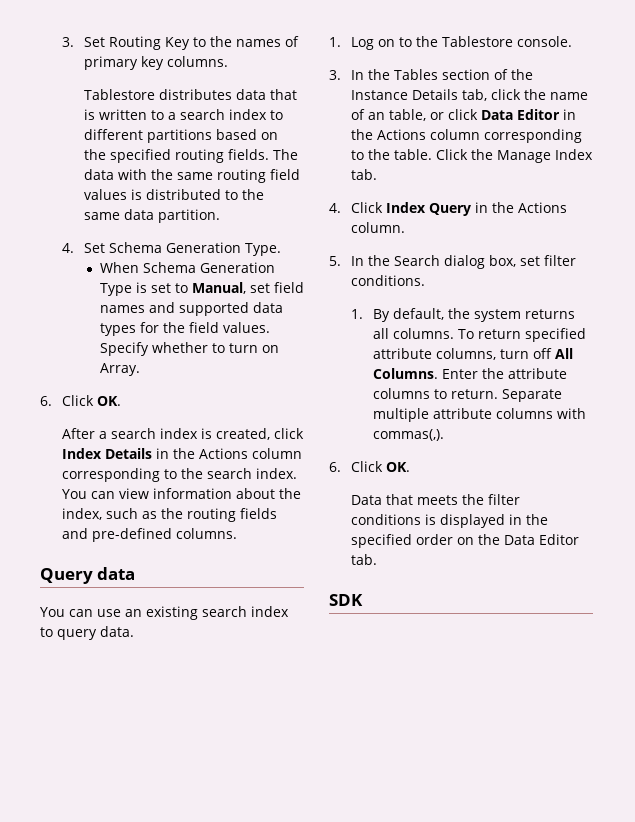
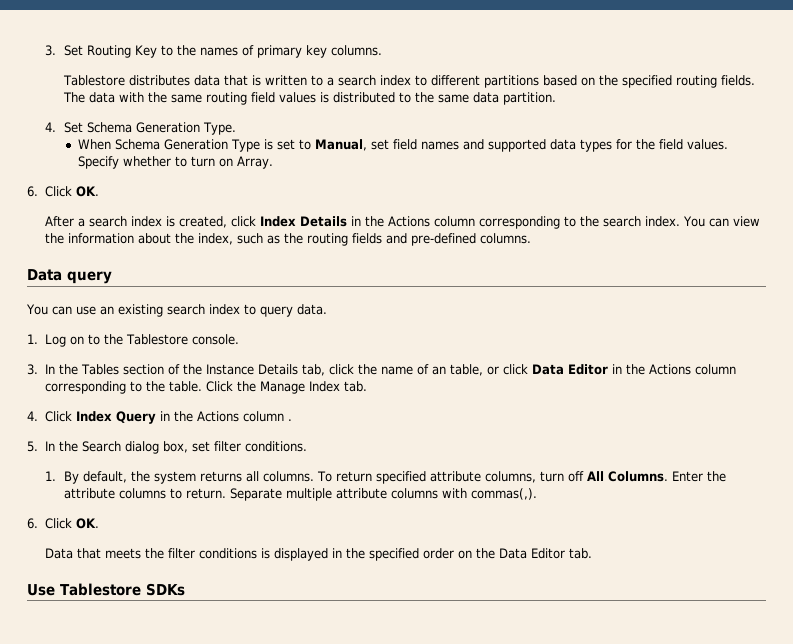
- You can view information about the index, such as the routing fields and pre-defined columns.
+ You can view the information about the index, such as the routing fields and pre-defined columns.
- Query data
+ Data query
- 4. Click Index Query in the Actions column.
+ 4. Click Index Query in the Actions column .
- SDK
+ Use Tablestore SDKs

